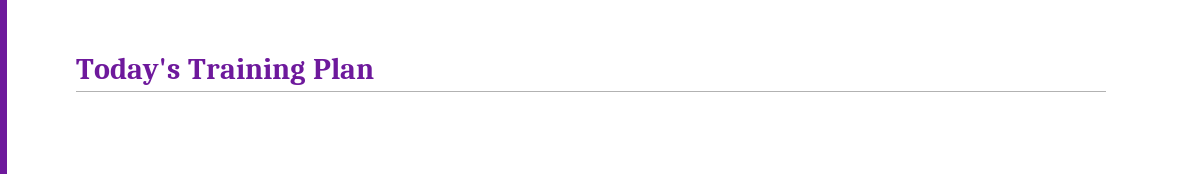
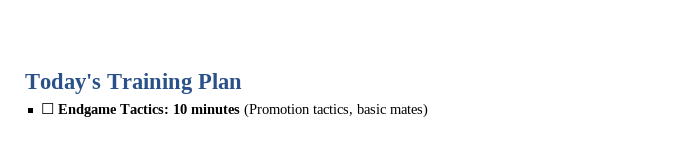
+ ☐ Endgame Tactics: 10 minutes (Promotion tactics, basic mates)

